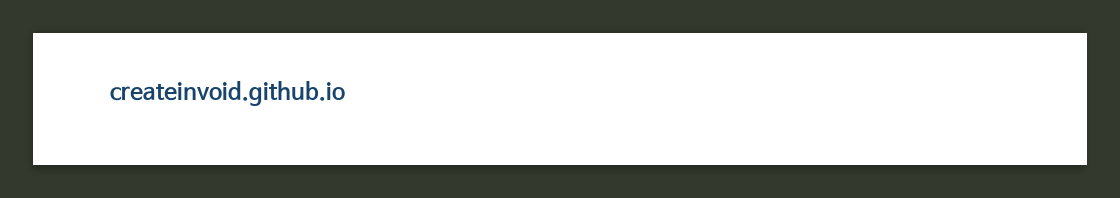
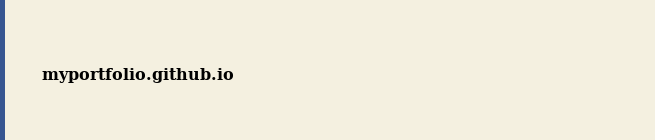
- createinvoid.github.io
+ myportfolio.github.io

